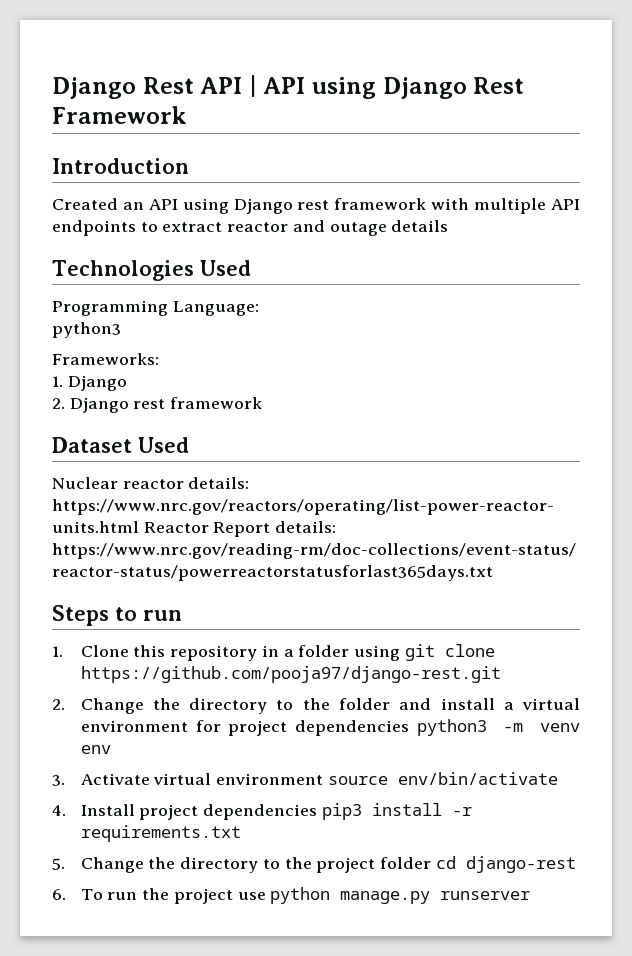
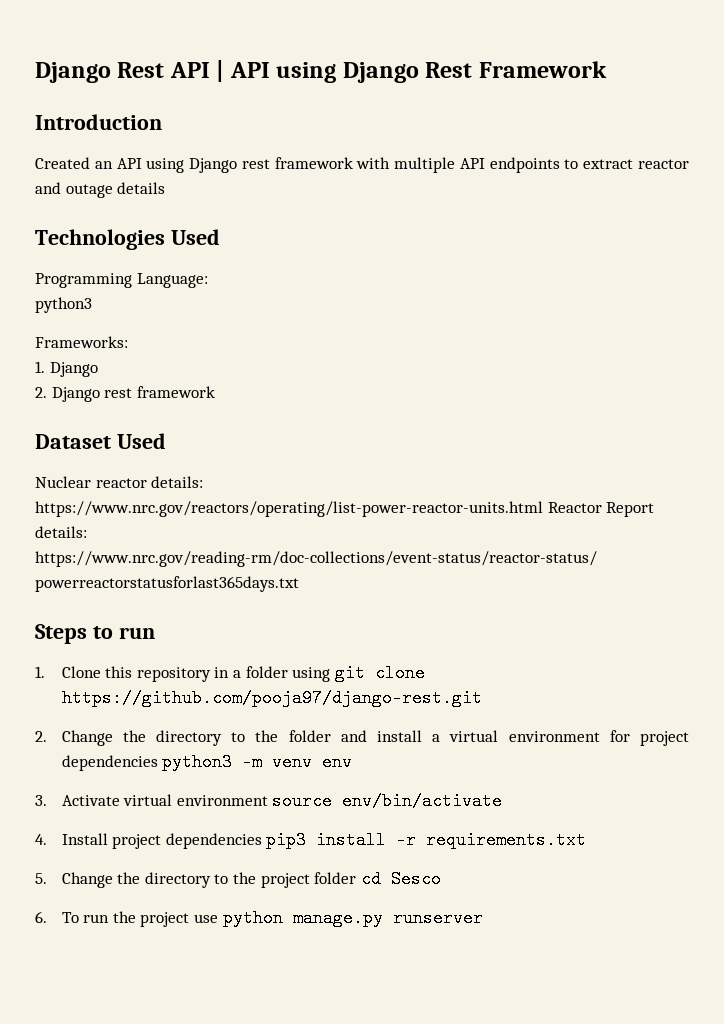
- 5. Change the directory to the project folder cd django-rest
+ 5. Change the directory to the project folder cd Sesco

